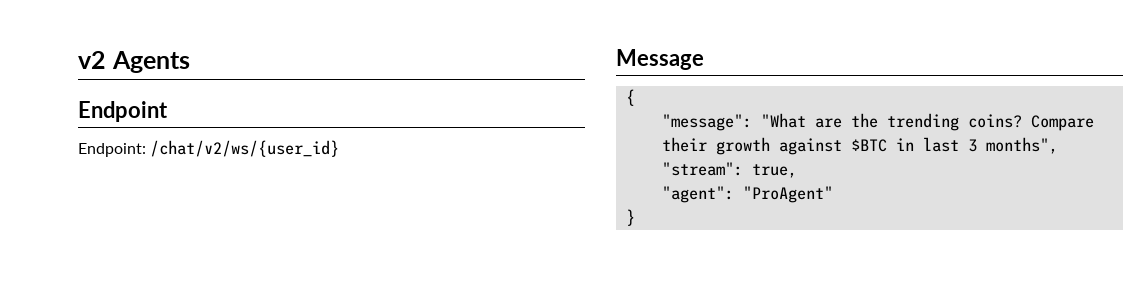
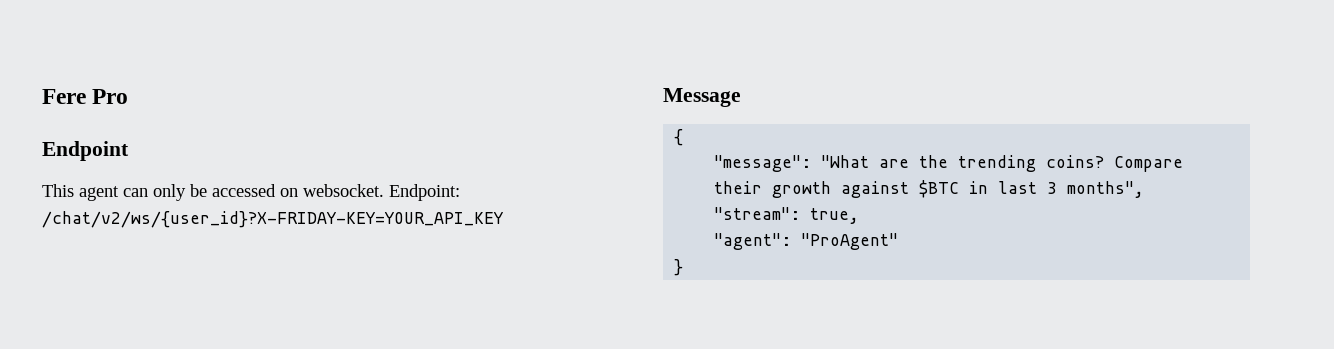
- v2 Agents
+ Fere Pro
- Endpoint: /chat/v2/ws/{user_id}
+ This agent can only be accessed on websocket. Endpoint: /chat/v2/ws/{user_id}?X-FRIDAY-KEY=YOUR_API_KEY

